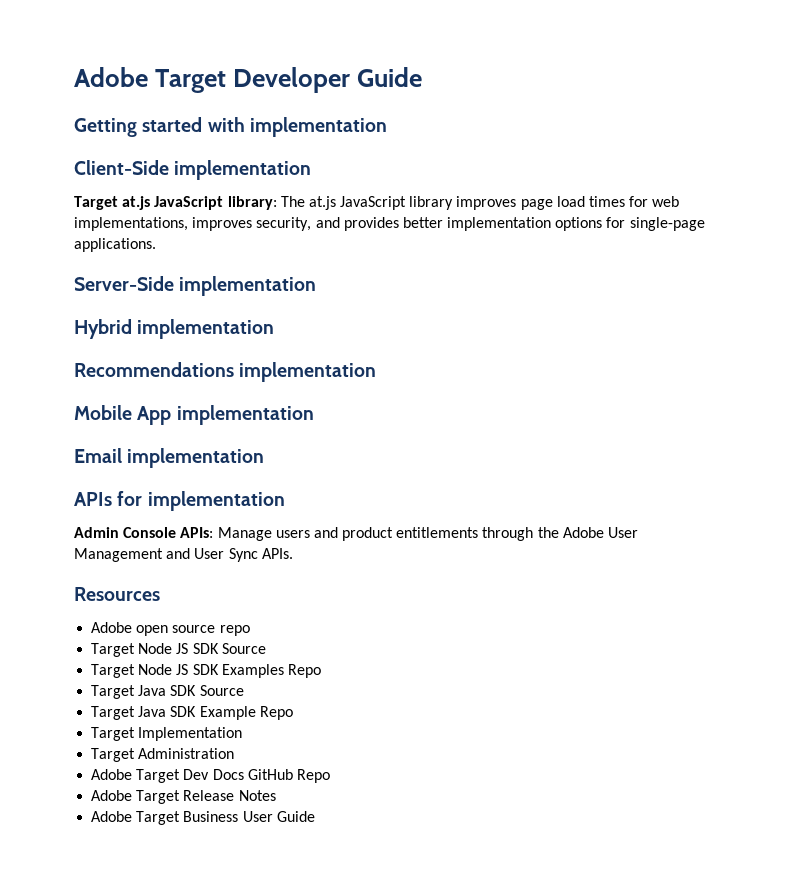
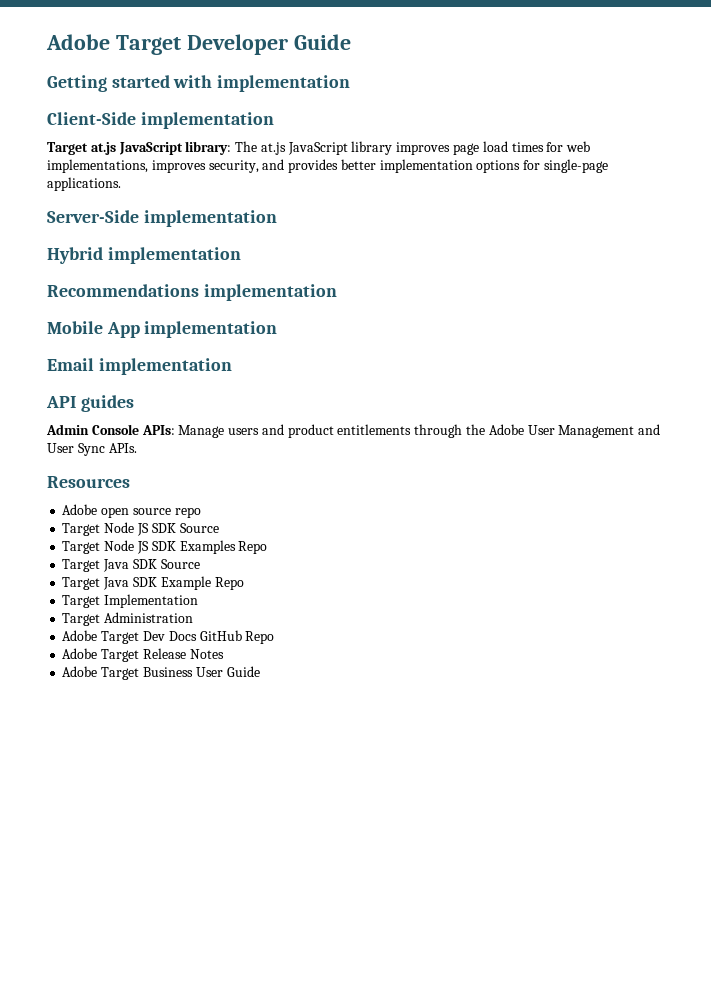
- APIs for implementation
+ API guides

